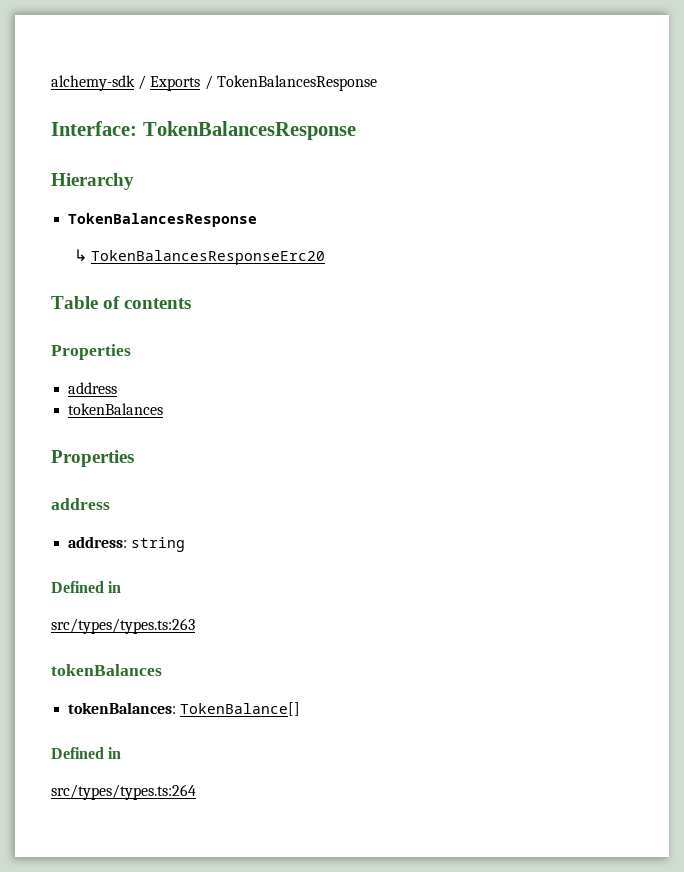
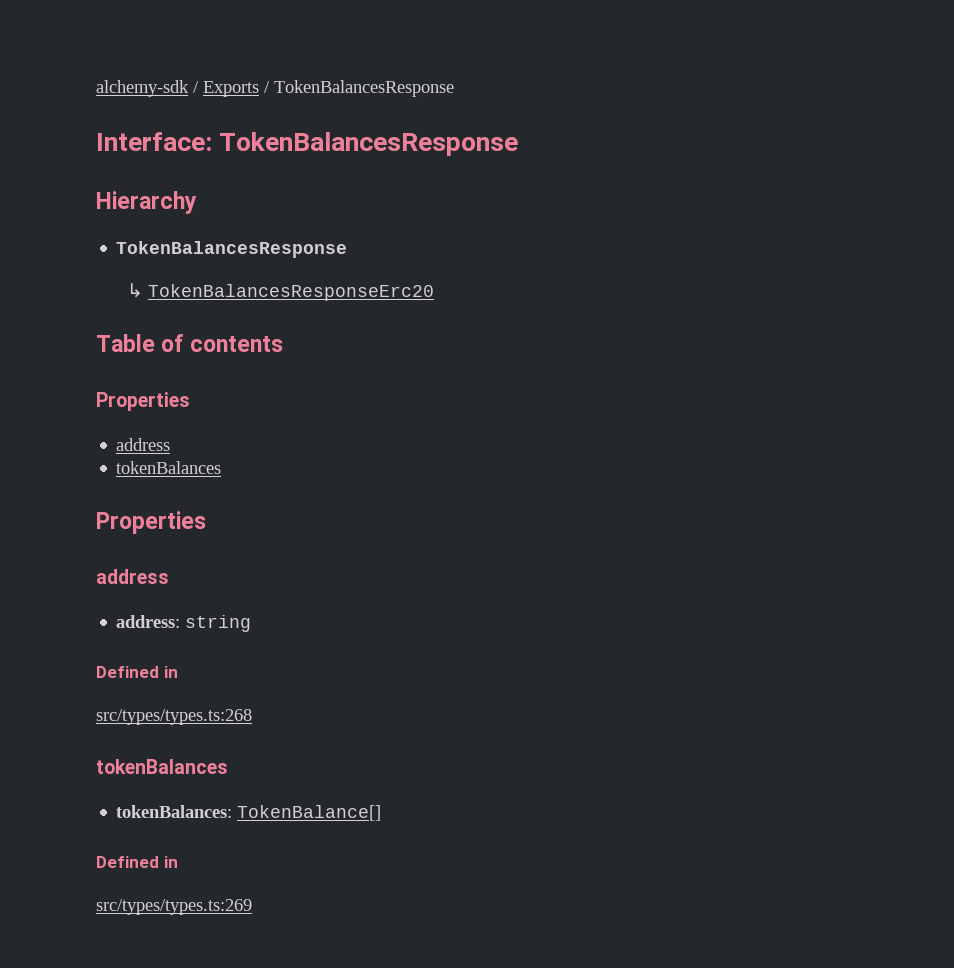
- src/types/types.ts:263
+ src/types/types.ts:268
- src/types/types.ts:264
+ src/types/types.ts:269

